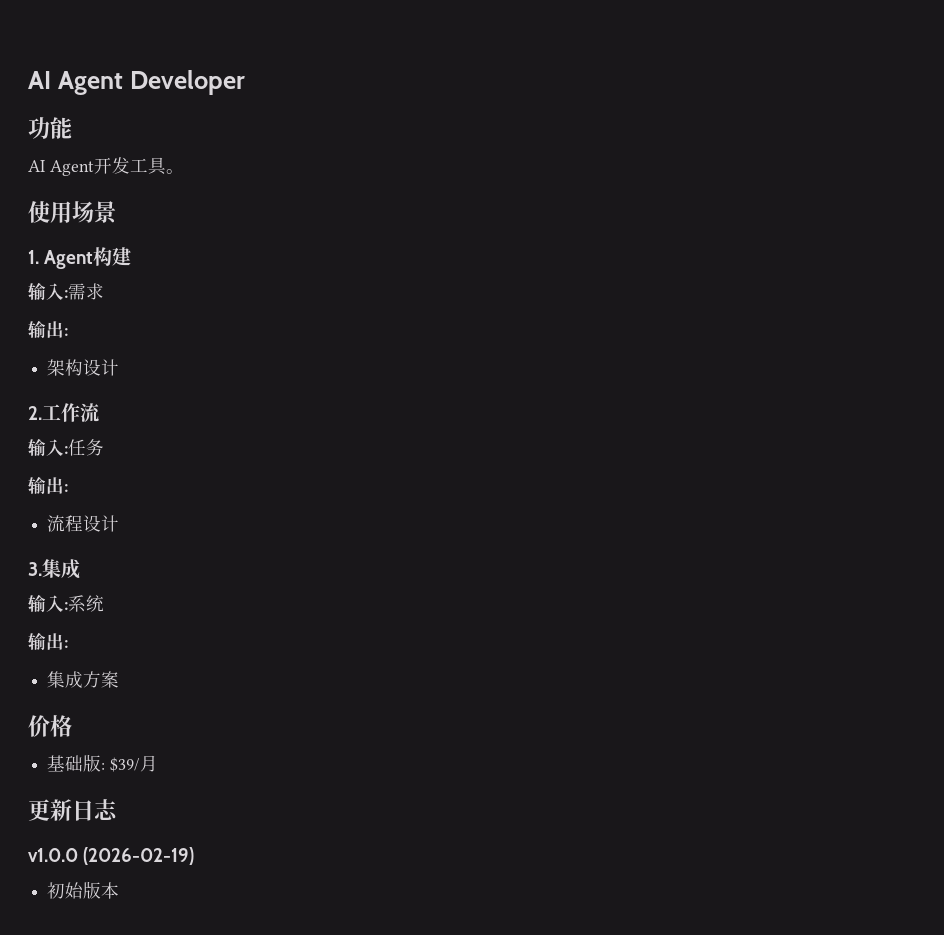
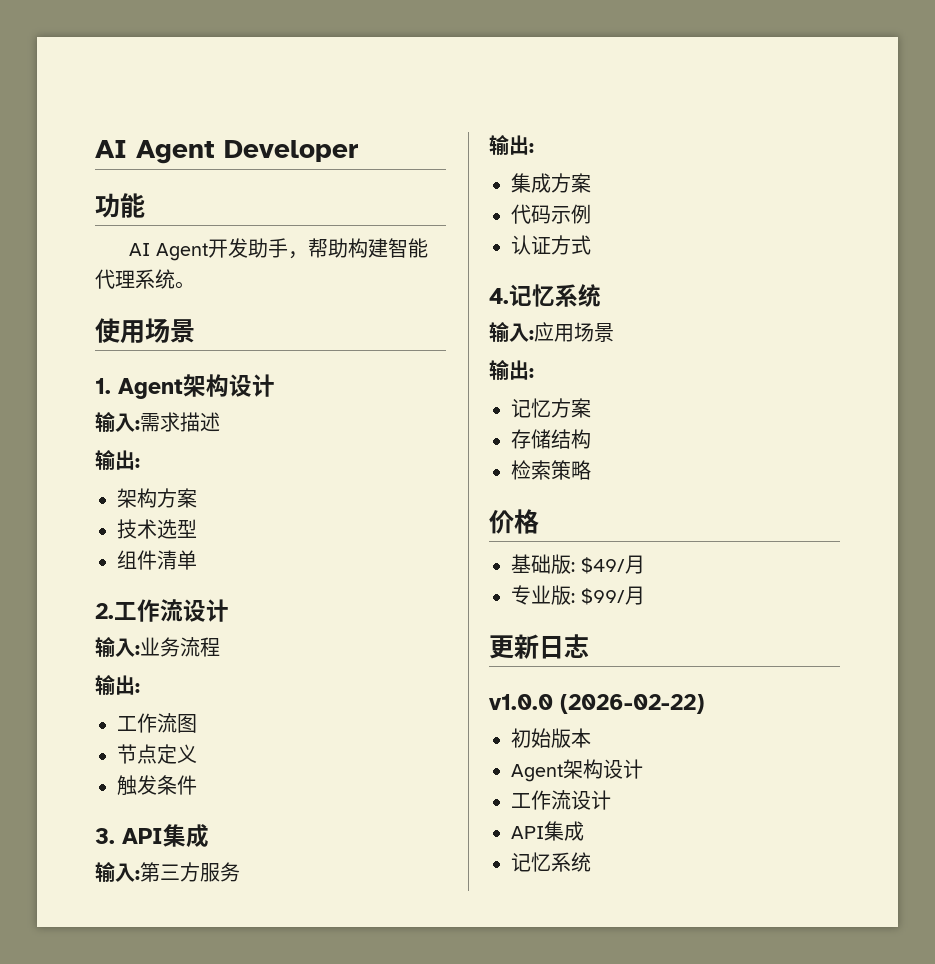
- AI Agent开发工具。
+ AI Agent开发助手，帮助构建智能代理系统。
- 1. Agent构建
+ 1. Agent架构设计
- 输入:需求
+ 输入:需求描述
- 架构设计
+ 架构方案
+ 技术选型
+ 组件清单
- 2.工作流
- 输入:任务
+ 2.工作流设计
+ 输入:业务流程
  输出:
- 流程设计
+ 工作流图
+ 节点定义
+ 触发条件
- 3.集成
+ 3. API集成
- 输入:系统
+ 输入:第三方服务
+ 代码示例
+ 认证方式
+ 4.记忆系统
+ 输入:应用场景
+ 输出:
+ 记忆方案
+ 存储结构
+ 检索策略
- 基础版: $39/月
+ 基础版: $49/月
+ 专业版: $99/月
- v1.0.0 (2026-02-19)
+ v1.0.0 (2026-02-22)
  初始版本
+ Agent架构设计
+ 工作流设计
+ API集成
+ 记忆系统

